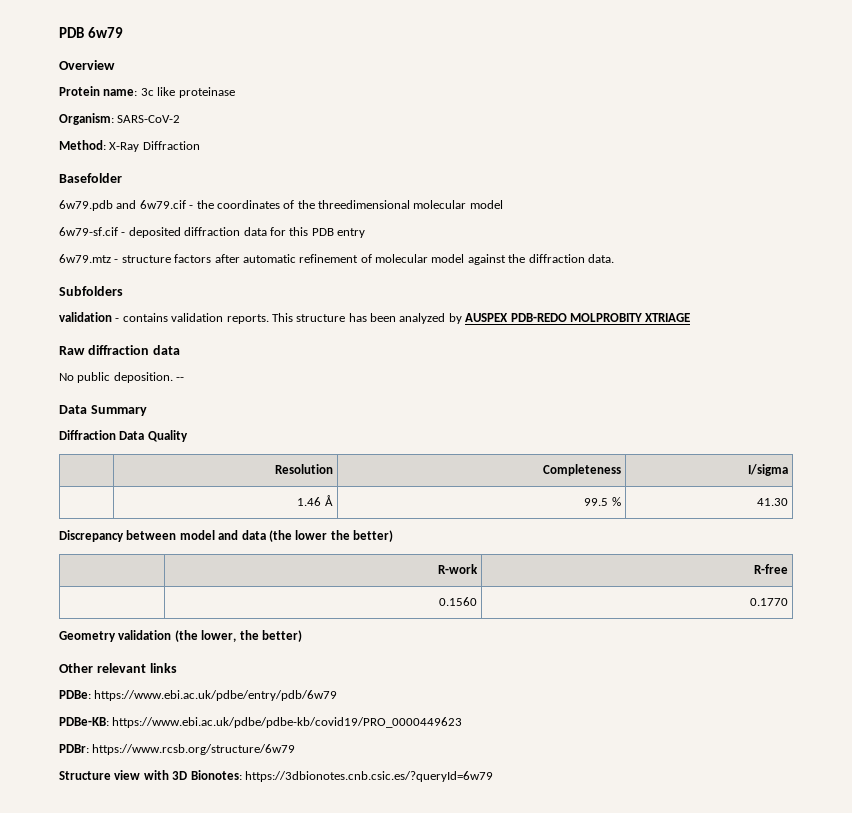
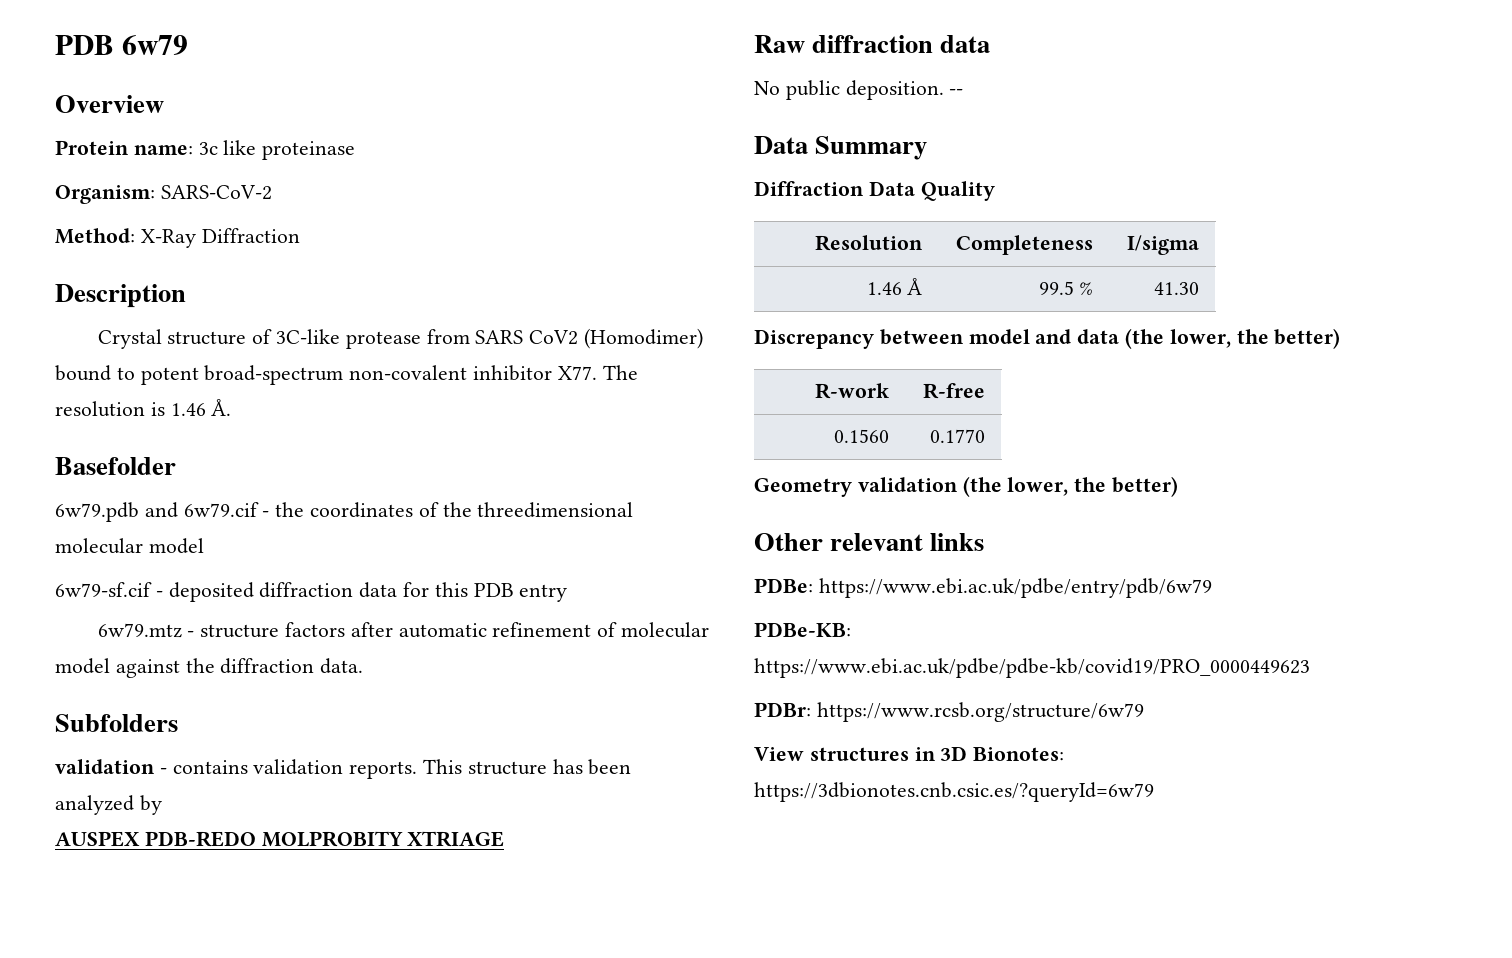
+ Description
+ Crystal structure of 3C-like protease from SARS CoV2 (Homodimer) bound to potent broad-spectrum non-covalent inhibitor X77. The resolution is 1.46 Å.
- This structure has been analyzed by AUSPEX PDB-REDO MOLPROBITY XTRIAGE
+ This structure has been analyzed by
+ AUSPEX PDB-REDO MOLPROBITY XTRIAGE
- Discrepancy between model and data (the lower the better)
+ Discrepancy between model and data (the lower, the better)
- Structure view with 3D Bionotes: https://3dbionotes.cnb.csic.es/?queryId=6w79
+ View structures in 3D Bionotes: https://3dbionotes.cnb.csic.es/?queryId=6w79

